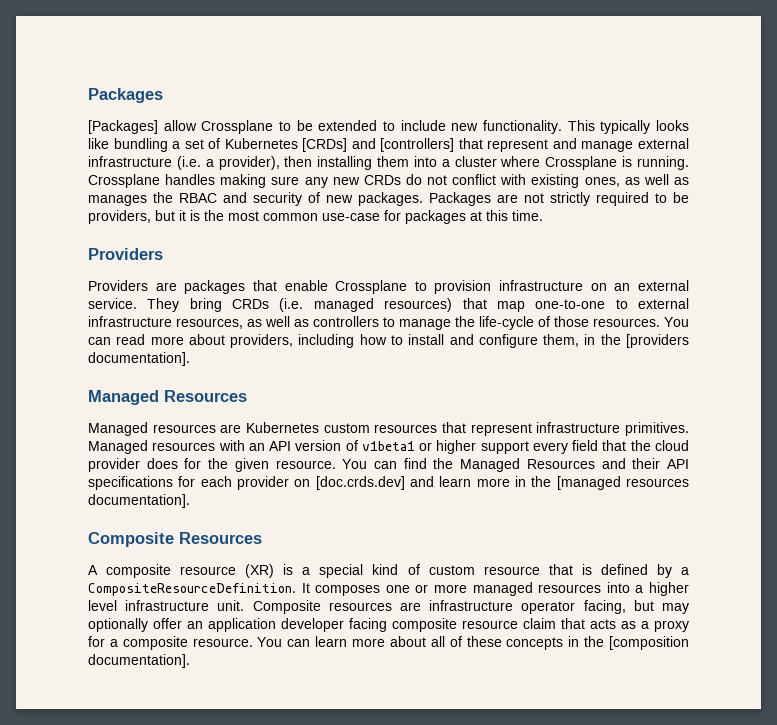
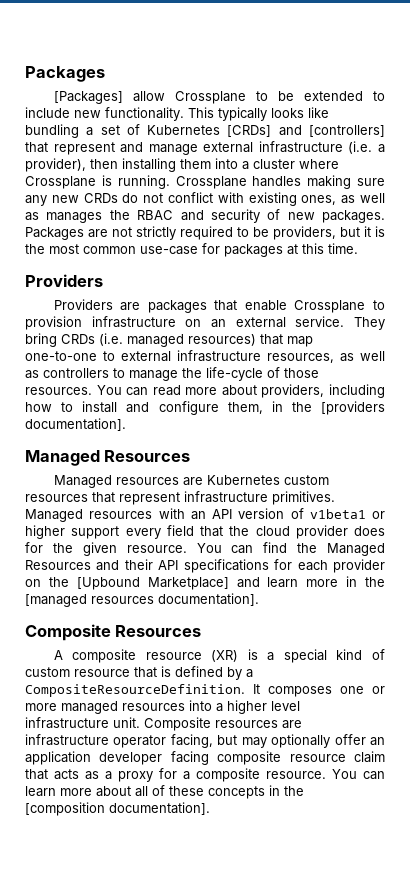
- You can find the Managed Resources and their API specifications for each provider on [doc.crds.dev] and learn more in the [managed resources documentation].
+ You can find the Managed Resources and their API specifications for each provider on the [Upbound Marketplace] and learn more in the [managed resources documentation].

